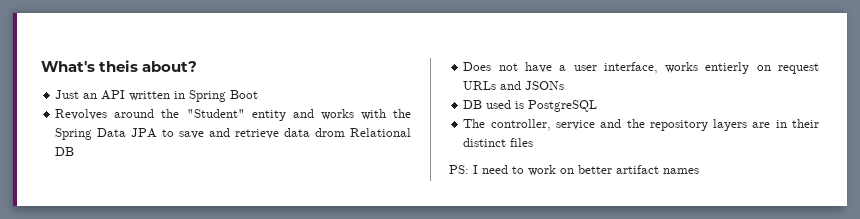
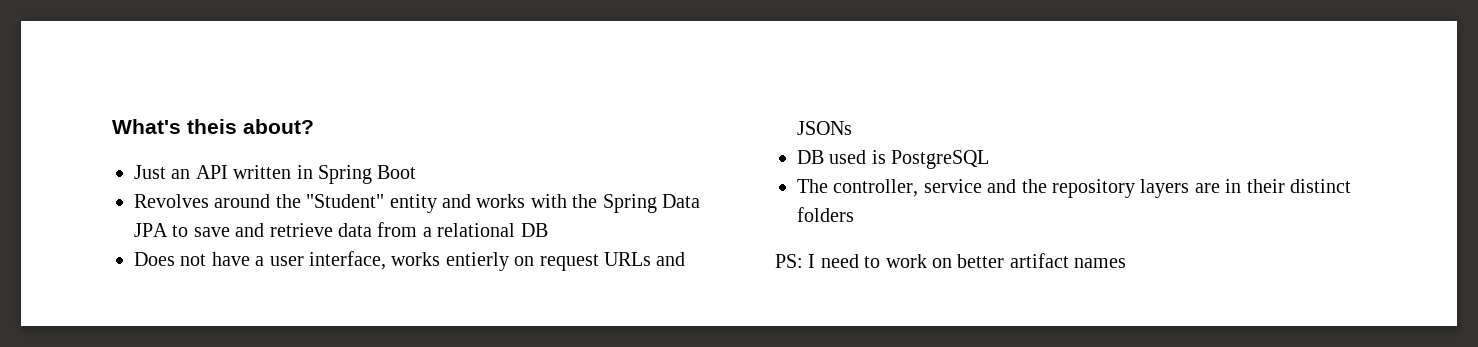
- Revolves around the "Student" entity and works with the Spring Data JPA to save and retrieve data drom Relational DB
+ Revolves around the "Student" entity and works with the Spring Data JPA to save and retrieve data from a relational DB
- The controller, service and the repository layers are in their distinct files
+ The controller, service and the repository layers are in their distinct folders

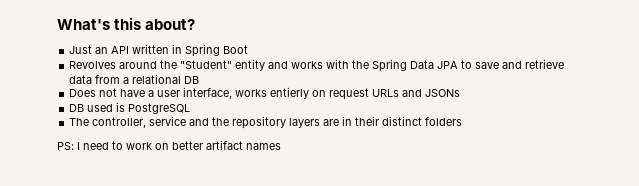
- What's theis about?
+ What's this about?

